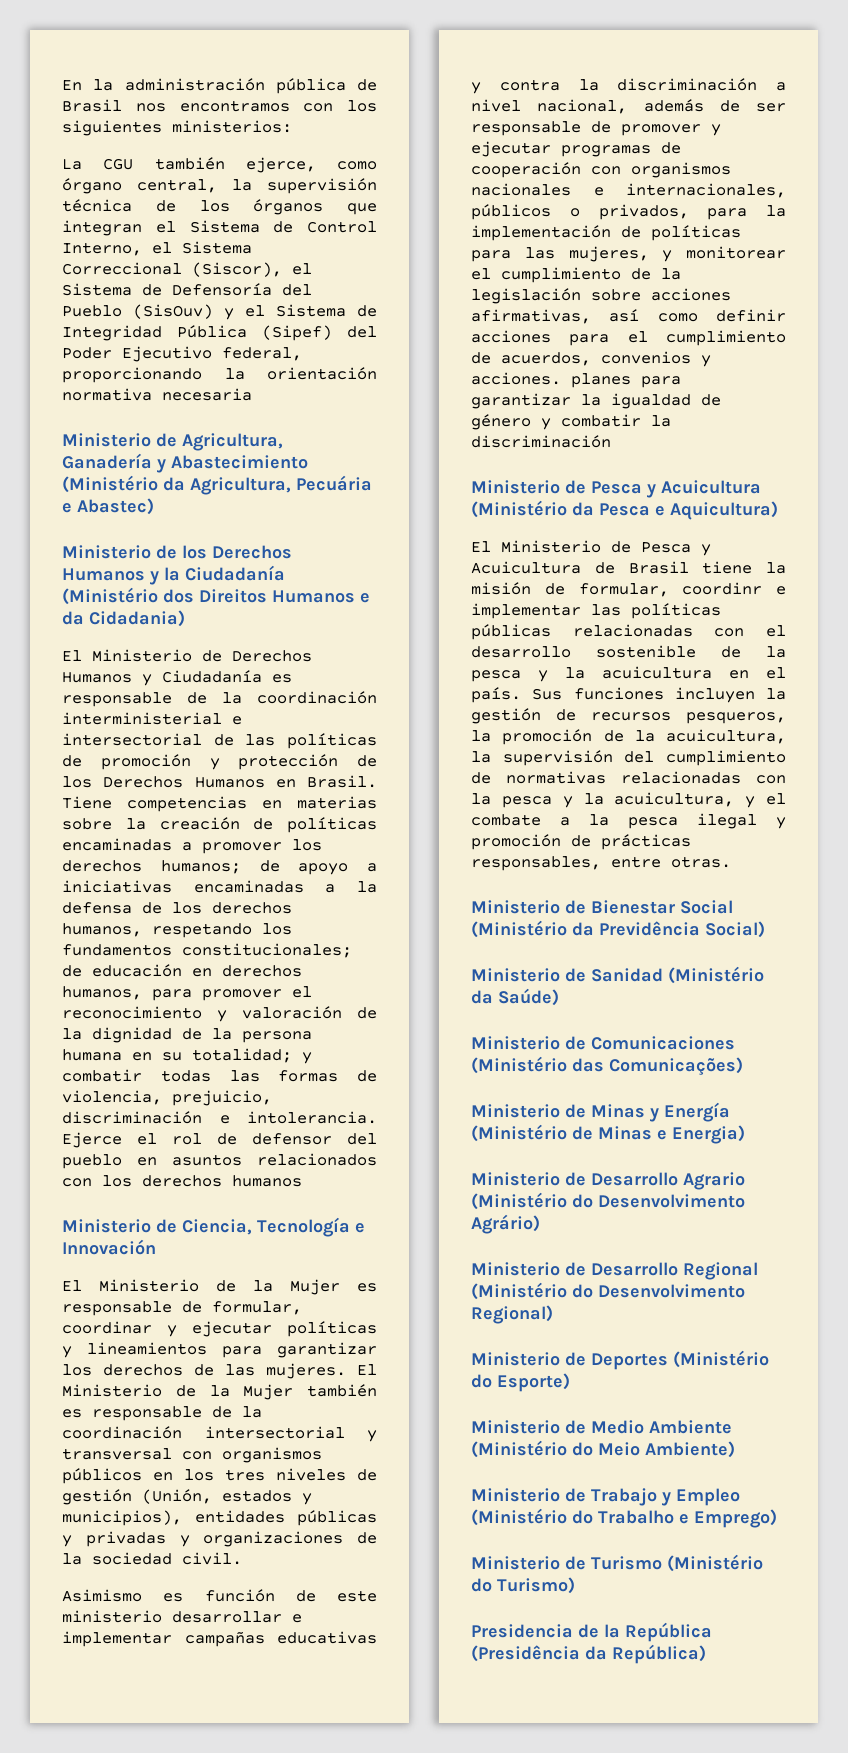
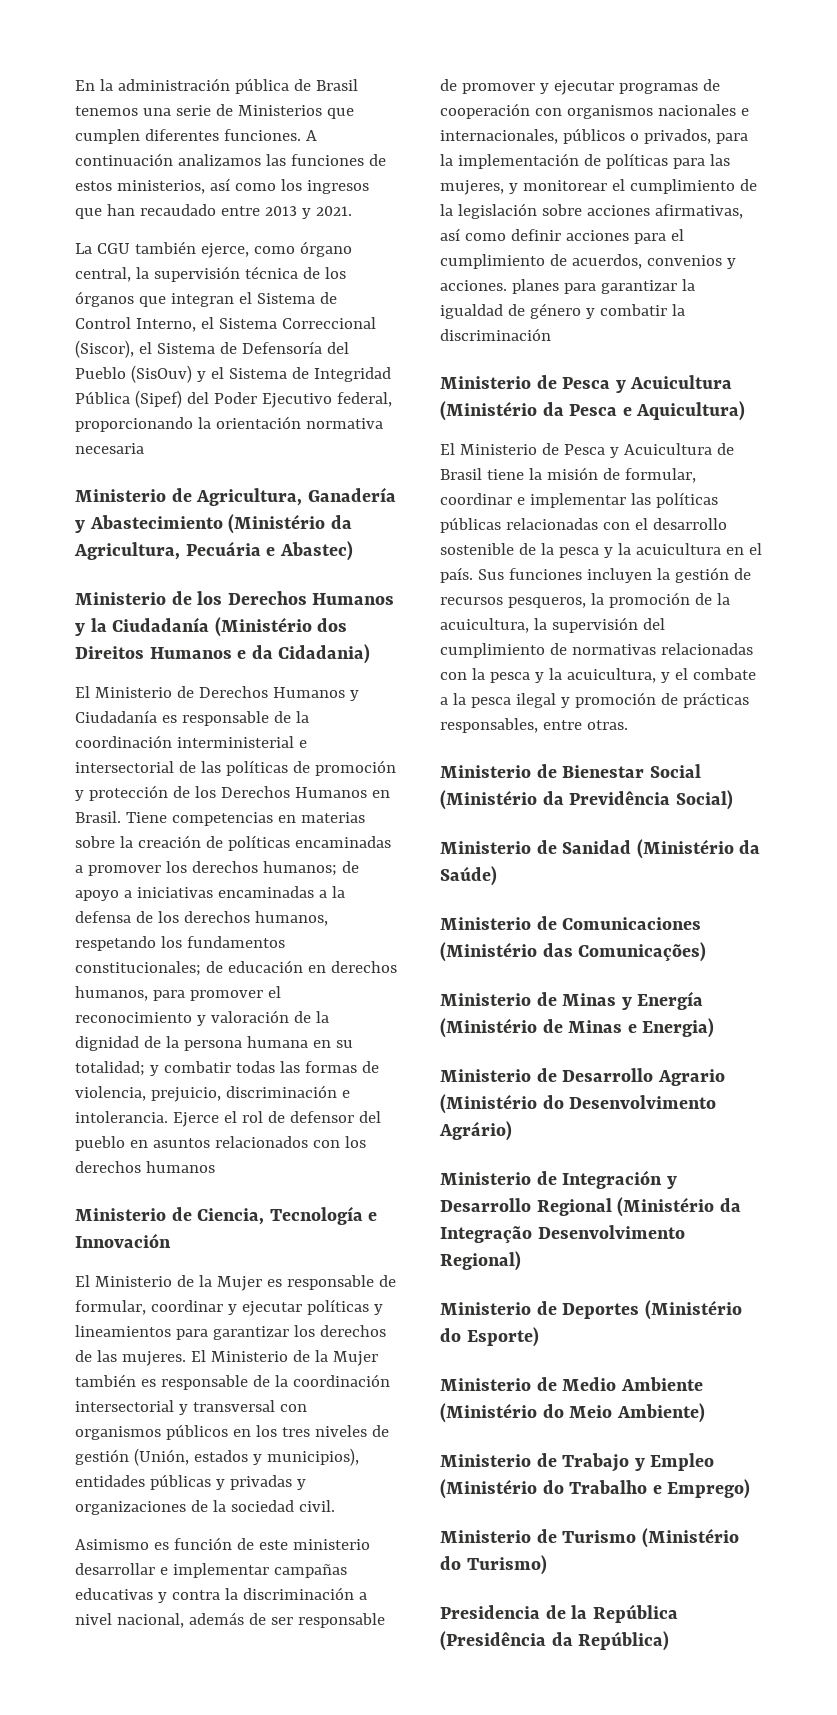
- En la administración pública de Brasil nos encontramos con los siguientes ministerios:
+ En la administración pública de Brasil tenemos una serie de Ministerios que cumplen diferentes funciones. A continuación analizamos las funciones de estos ministerios, así como los ingresos que han recaudado entre 2013 y 2021.
- El Ministerio de Pesca y Acuicultura de Brasil tiene la misión de formular, coordinr e implementar las políticas públicas relacionadas con el desarrollo sostenible de la pesca y la acuicultura en el país.
+ El Ministerio de Pesca y Acuicultura de Brasil tiene la misión de formular, coordinar e implementar las políticas públicas relacionadas con el desarrollo sostenible de la pesca y la acuicultura en el país.
- Ministerio de Desarrollo Regional (Ministério do Desenvolvimento Regional)
+ Ministerio de Integración y Desarrollo Regional (Ministério da Integração Desenvolvimento Regional)

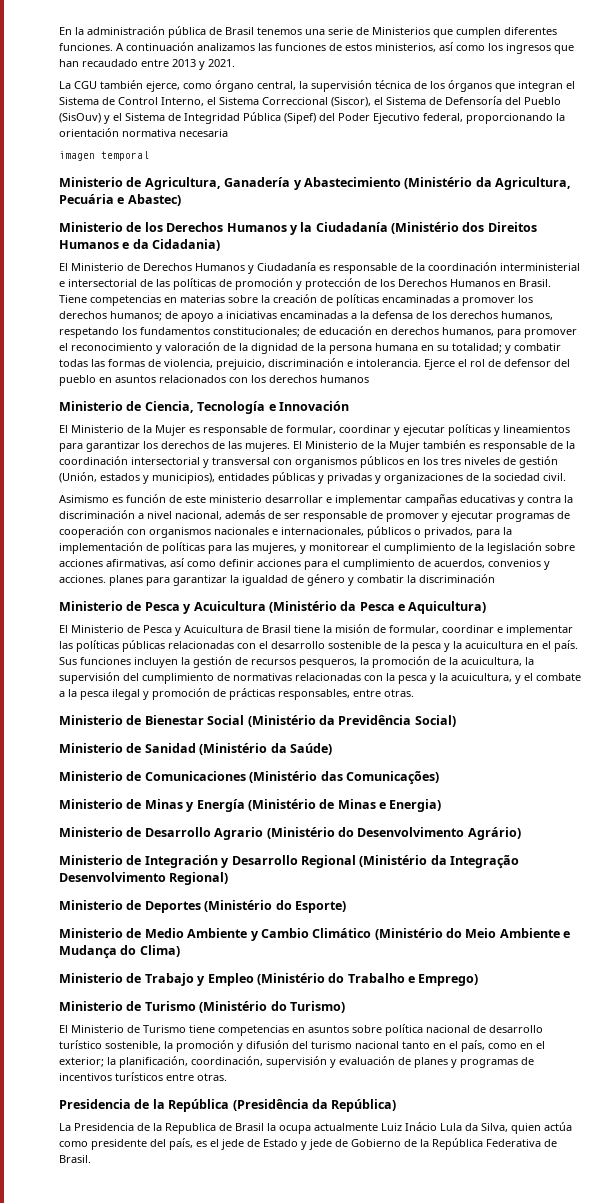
+ imagen temporal
- Ministerio de Medio Ambiente (Ministério do Meio Ambiente)
+ Ministerio de Medio Ambiente y Cambio Climático (Ministério do Meio Ambiente e Mudança do Clima)
+ El Ministerio de Turismo tiene competencias en asuntos sobre política nacional de desarrollo turístico sostenible, la promoción y difusión del turismo nacional tanto en el país, como en el exterior; la planificación, coordinación, supervisión y evaluación de planes y programas de incentivos turísticos entre otras.
+ La Presidencia de la Republica de Brasil la ocupa actualmente Luiz Inácio Lula da Silva, quien actúa como presidente del país, es el jede de Estado y jede de Gobierno de la República Federativa de Brasil.

